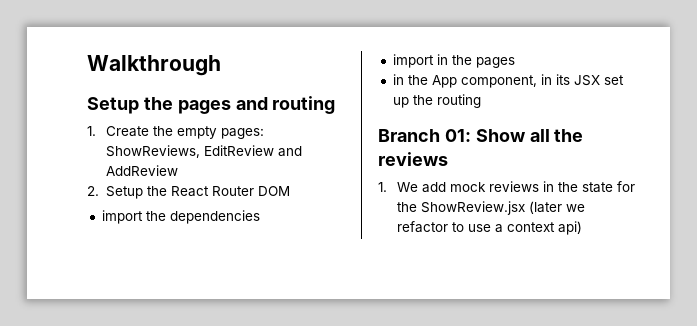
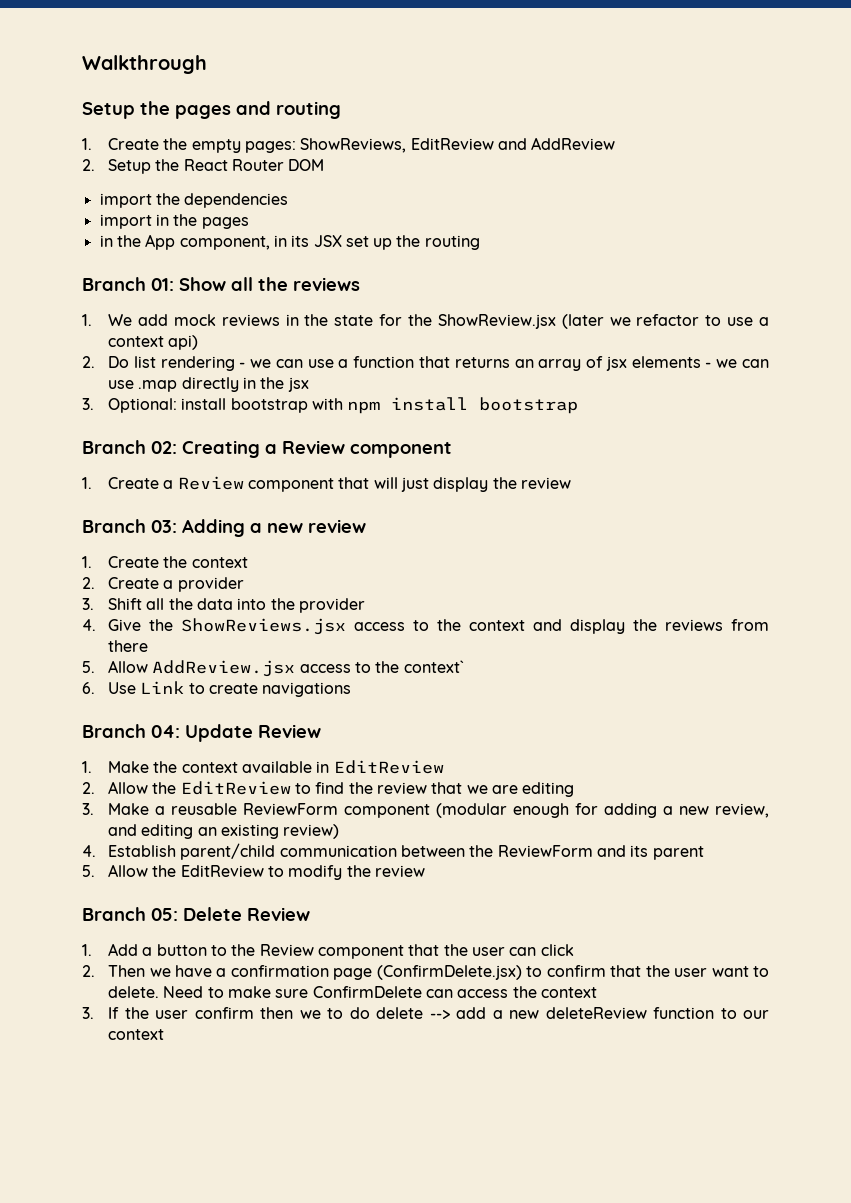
+ 2. Do list rendering - we can use a function that returns an array of jsx elements - we can use .map directly in the jsx
+ 3. Optional: install bootstrap with npm install bootstrap
+ Branch 02: Creating a Review component
+ 1. Create a Review component that will just display the review
+ Branch 03: Adding a new review
+ 1. Create the context
+ 2. Create a provider
+ 3. Shift all the data into the provider
+ 4. Give the ShowReviews.jsx access to the context and display the reviews from there
+ 5. Allow AddReview.jsx access to the context`
+ 6. Use Link to create navigations
+ Branch 04: Update Review
+ 1. Make the context available in EditReview
+ 2. Allow the EditReview to find the review that we are editing
+ 3. Make a reusable ReviewForm component (modular enough for adding a new review, and editing an existing review)
+ 4. Establish parent/child communication between the ReviewForm and its parent
+ 5. Allow the EditReview to modify the review
+ Branch 05: Delete Review
+ 1. Add a button to the Review component that the user can click
+ 2. Then we have a confirmation page (ConfirmDelete.jsx) to confirm that the user want to delete. Need to make sure ConfirmDelete can access the context
+ 3. If the user confirm then we to do delete --> add a new deleteReview function to our context

